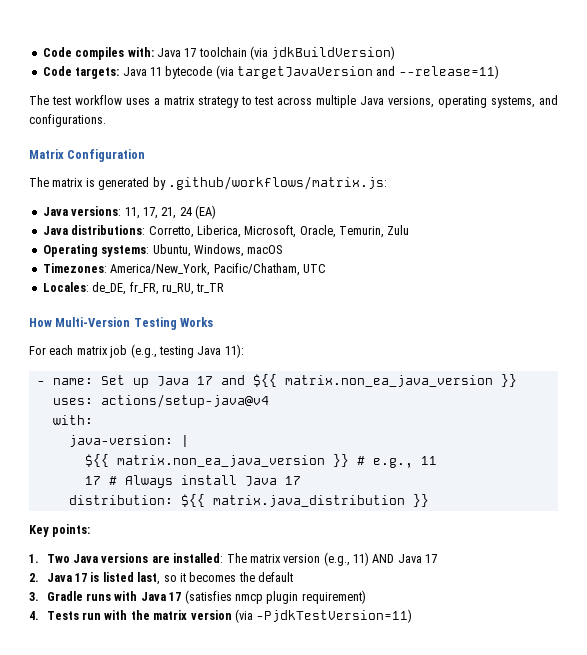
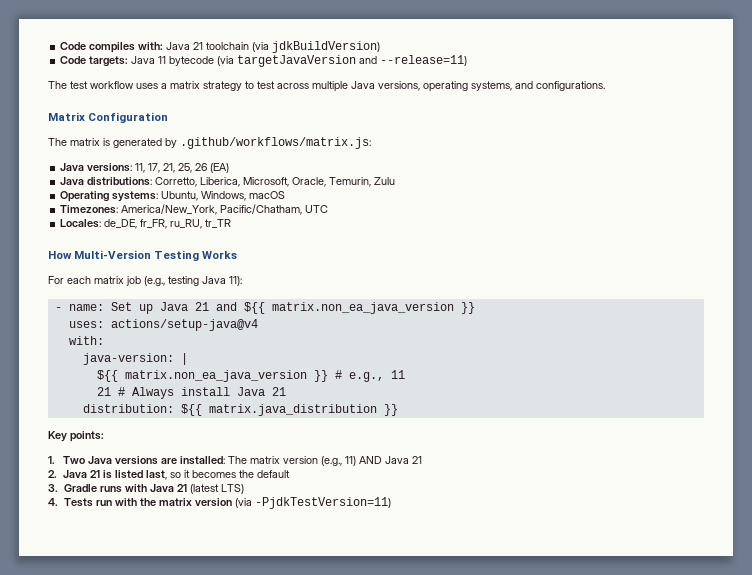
- Code compiles with: Java 17 toolchain (via jdkBuildVersion)
+ Code compiles with: Java 21 toolchain (via jdkBuildVersion)
- Java versions: 11, 17, 21, 24 (EA)
+ Java versions: 11, 17, 21, 25, 26 (EA)
- - name: Set up Java 17 and ${{ matrix.non_ea_java_version }}
+ - name: Set up Java 21 and ${{ matrix.non_ea_java_version }}
- 17 # Always install Java 17
+ 21 # Always install Java 21
- 1. Two Java versions are installed: The matrix version (e.g., 11) AND Java 17
+ 1. Two Java versions are installed: The matrix version (e.g., 11) AND Java 21
- 2. Java 17 is listed last, so it becomes the default
+ 2. Java 21 is listed last, so it becomes the default
- 3. Gradle runs with Java 17 (satisfies nmcp plugin requirement)
+ 3. Gradle runs with Java 21 (latest LTS)

